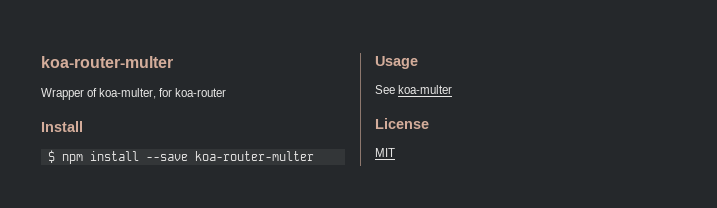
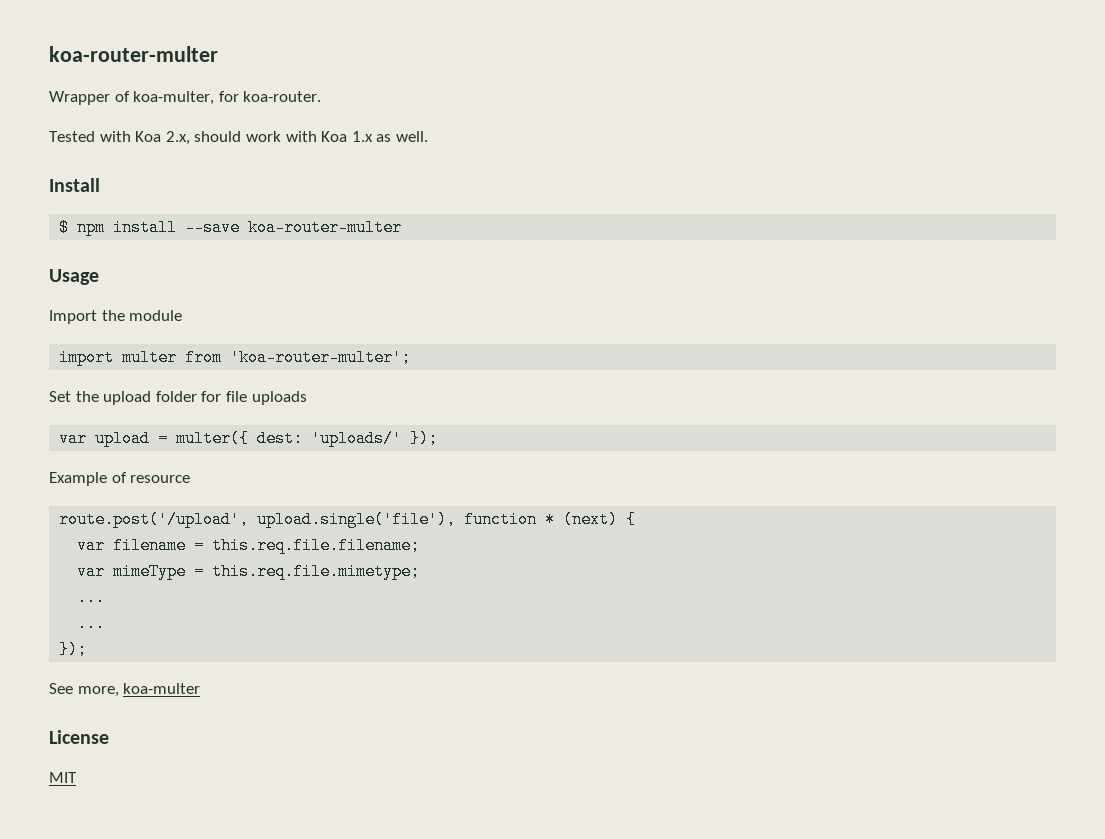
- Wrapper of koa-multer, for koa-router
+ Wrapper of koa-multer, for koa-router.
+ Tested with Koa 2.x, should work with Koa 1.x as well.
+ Import the module
+ import multer from 'koa-router-multer';
+ Set the upload folder for file uploads
+ var upload = multer({ dest: 'uploads/' });
+ Example of resource
+ route.post('/upload', upload.single('file'), function * (next) {
+ var filename = this.req.file.filename;
+ var mimeType = this.req.file.mimetype;
+ ...
+ ...
+ });
- See koa-multer
+ See more, koa-multer

